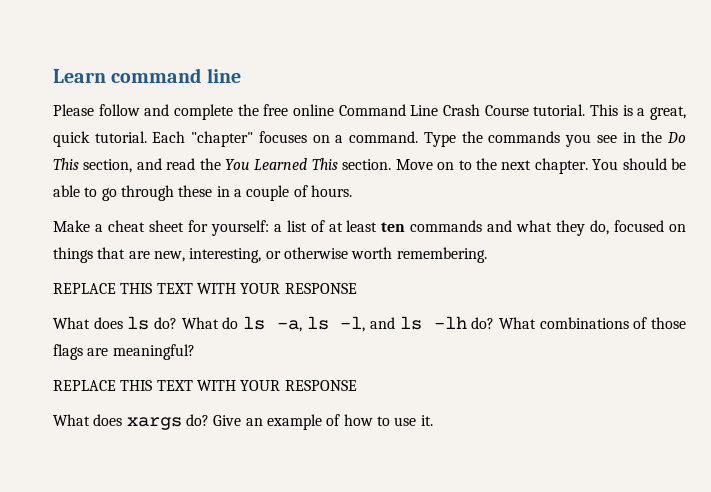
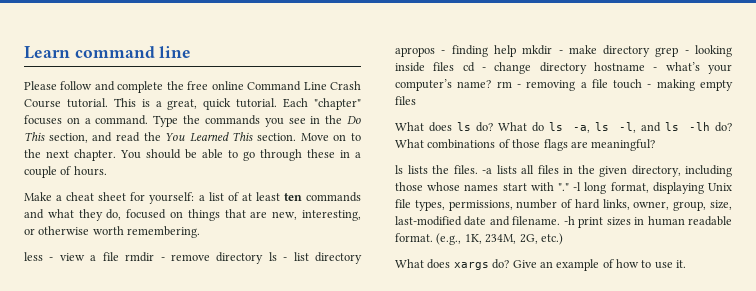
  Make a cheat sheet for yourself: a list of at least ten commands and what they do, focused on things that are new, interesting, or otherwise worth remembering.
- REPLACE THIS TEXT WITH YOUR RESPONSE
+ less - view a file rmdir - remove directory ls - list directory apropos - finding help mkdir - make directory grep - looking inside files cd - change directory hostname - what’s your computer’s name? rm - removing a file touch - making empty files
  What combinations of those flags are meaningful?
- REPLACE THIS TEXT WITH YOUR RESPONSE
+ ls lists the files. -a lists all files in the given directory, including those whose names start with "." -l long format, displaying Unix file types, permissions, number of hard links, owner, group, size, last-modified date and filename. -h print sizes in human readable format. (e.g., 1K, 234M, 2G, etc.)

